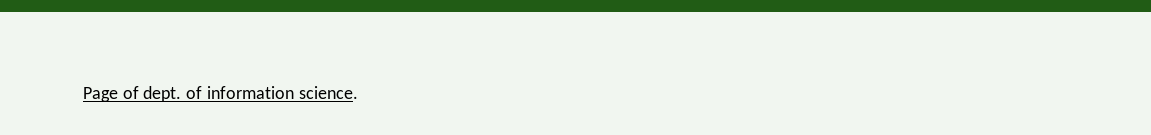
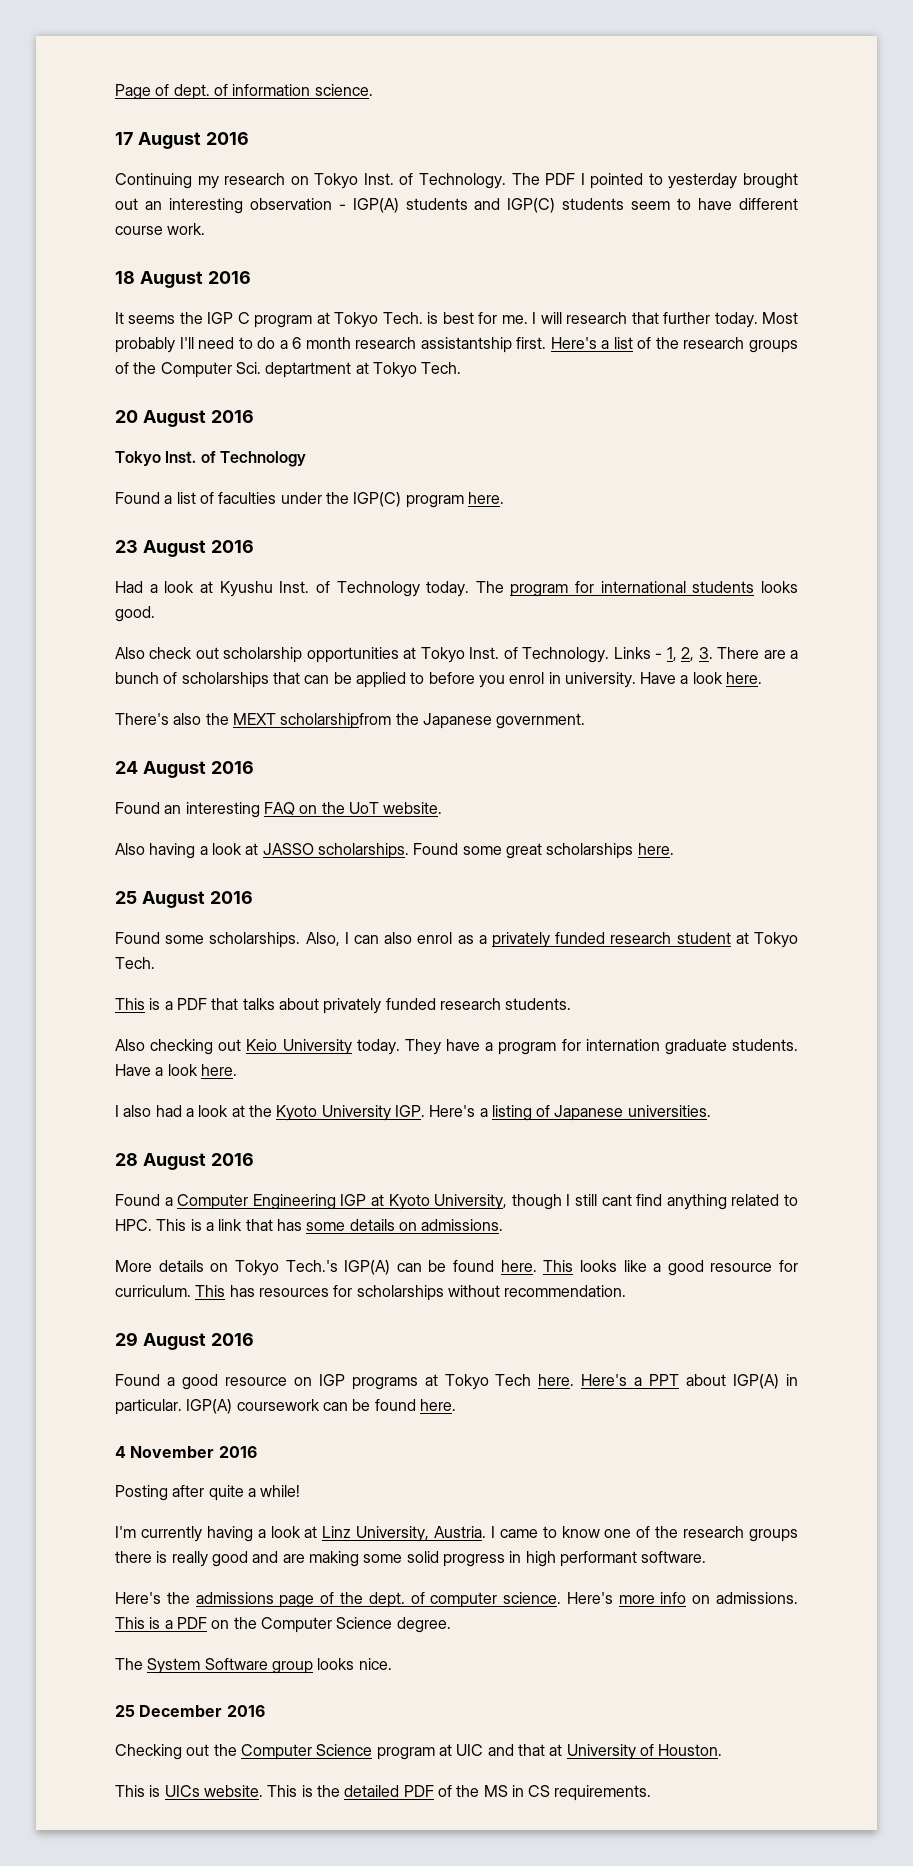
+ 17 August 2016
+ Continuing my research on Tokyo Inst. of Technology. The PDF I pointed to yesterday brought out an interesting observation - IGP(A) students and IGP(C) students seem to have different course work.
+ 18 August 2016
+ It seems the IGP C program at Tokyo Tech. is best for me. I will research that further today. Most probably I'll need to do a 6 month research assistantship first. Here's a list of the research groups of the Computer Sci. deptartment at Tokyo Tech.
+ 20 August 2016
+ Tokyo Inst. of Technology
+ Found a list of faculties under the IGP(C) program here.
+ 23 August 2016
+ Had a look at Kyushu Inst. of Technology today. The program for international students looks good.
+ Also check out scholarship opportunities at Tokyo Inst. of Technology. Links - 1, 2, 3. There are a bunch of scholarships that can be applied to before you enrol in university. Have a look here.
+ There's also the MEXT scholarshipfrom the Japanese government.
+ 24 August 2016
+ Found an interesting FAQ on the UoT website.
+ Also having a look at JASSO scholarships. Found some great scholarships here.
+ 25 August 2016
+ Found some scholarships. Also, I can also enrol as a privately funded research student at Tokyo Tech.
+ This is a PDF that talks about privately funded research students.
+ Also checking out Keio University today. They have a program for internation graduate students. Have a look here.
+ I also had a look at the Kyoto University IGP. Here's a listing of Japanese universities.
+ 28 August 2016
+ Found a Computer Engineering IGP at Kyoto University, though I still cant find anything related to HPC. This is a link that has some details on admissions.
+ More details on Tokyo Tech.'s IGP(A) can be found here. This looks like a good resource for curriculum. This has resources for scholarships without recommendation.
+ 29 August 2016
+ Found a good resource on IGP programs at Tokyo Tech here. Here's a PPT about IGP(A) in particular. IGP(A) coursework can be found here.
+ 4 November 2016
+ Posting after quite a while!
+ I'm currently having a look at Linz University, Austria. I came to know one of the research groups there is really good and are making some solid progress in high performant software.
+ Here's the admissions page of the dept. of computer science. Here's more info on admissions. This is a PDF on the Computer Science degree.
+ The System Software group looks nice.
+ 25 December 2016
+ Checking out the Computer Science program at UIC and that at University of Houston.
+ This is UICs website. This is the detailed PDF of the MS in CS requirements.

